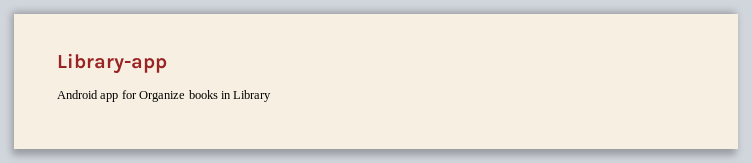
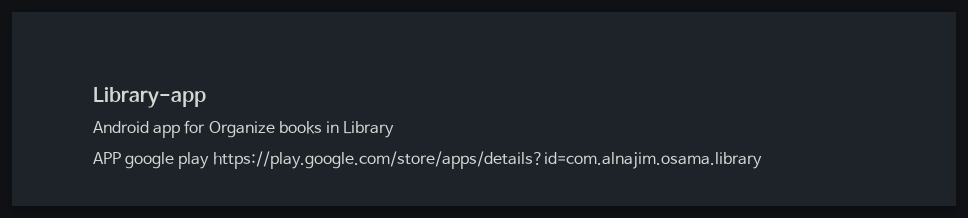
+ APP google play https://play.google.com/store/apps/details?id=com.alnajim.osama.library

